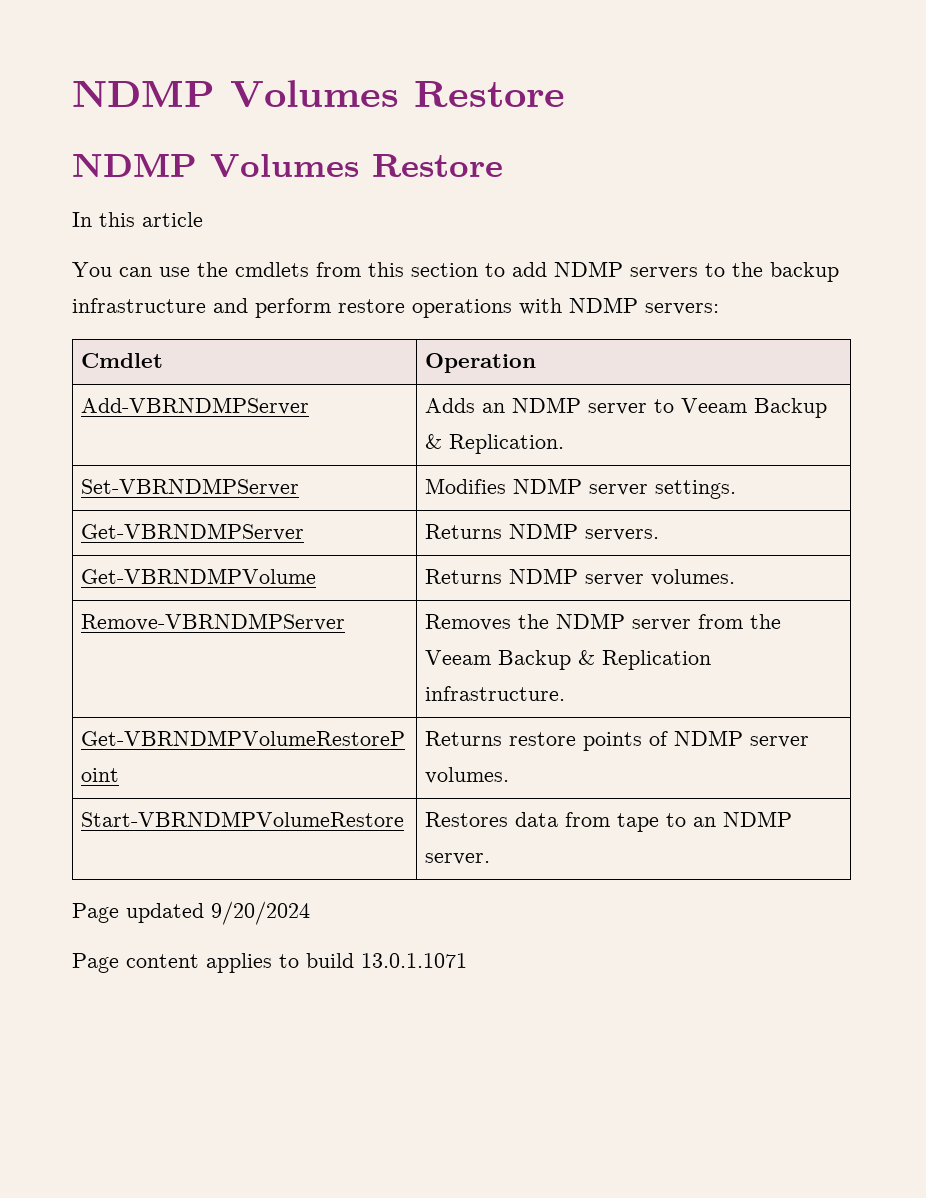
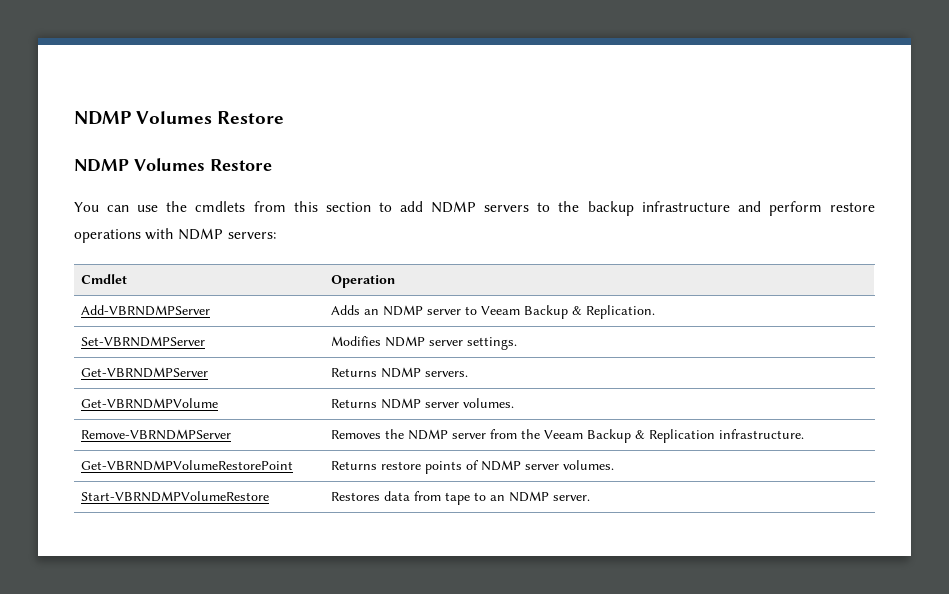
- In this article
- Page updated 9/20/2024
- Page content applies to build 13.0.1.1071

